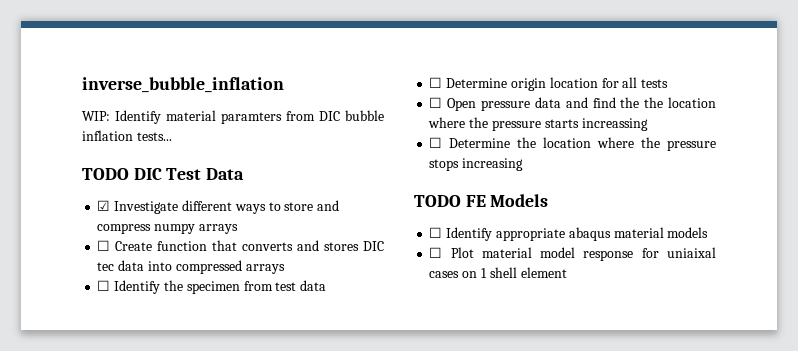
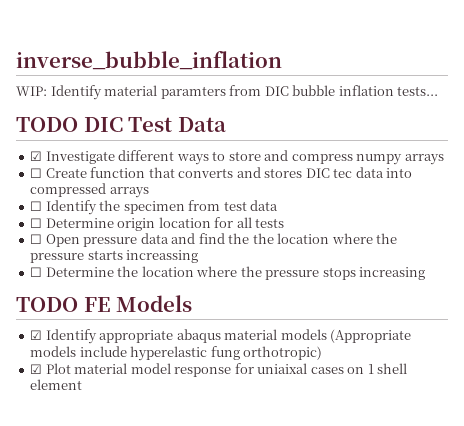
- ☐ Identify appropriate abaqus material models
- ☐ Plot material model response for uniaixal cases on 1 shell element
+ ☑ Identify appropriate abaqus material models (Appropriate models include hyperelastic fung orthotropic)
+ ☑ Plot material model response for uniaixal cases on 1 shell element

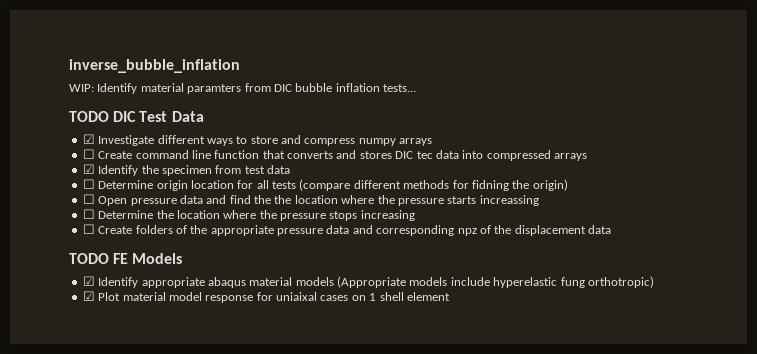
- ☐ Create function that converts and stores DIC tec data into compressed arrays
+ ☐ Create command line function that converts and stores DIC tec data into compressed arrays
- ☐ Identify the specimen from test data
+ ☑ Identify the specimen from test data
- ☐ Determine origin location for all tests
+ ☐ Determine origin location for all tests (compare different methods for fidning the origin)
+ ☐ Create folders of the appropriate pressure data and corresponding npz of the displacement data

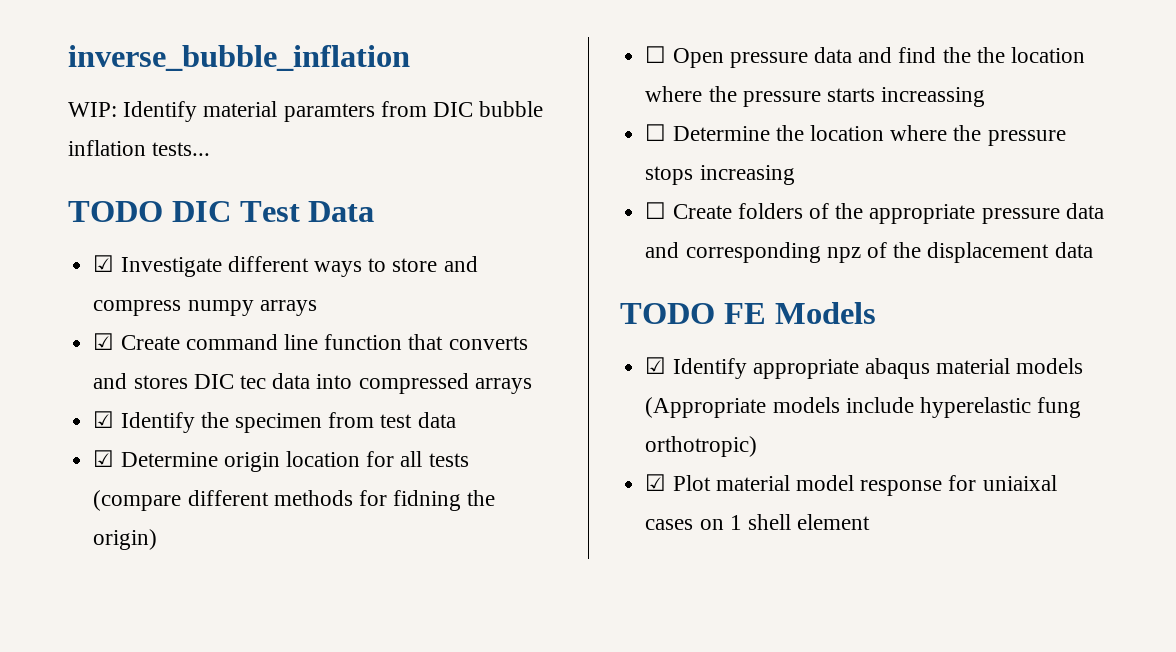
- ☐ Create command line function that converts and stores DIC tec data into compressed arrays
+ ☑ Create command line function that converts and stores DIC tec data into compressed arrays
- ☐ Determine origin location for all tests (compare different methods for fidning the origin)
+ ☑ Determine origin location for all tests (compare different methods for fidning the origin)

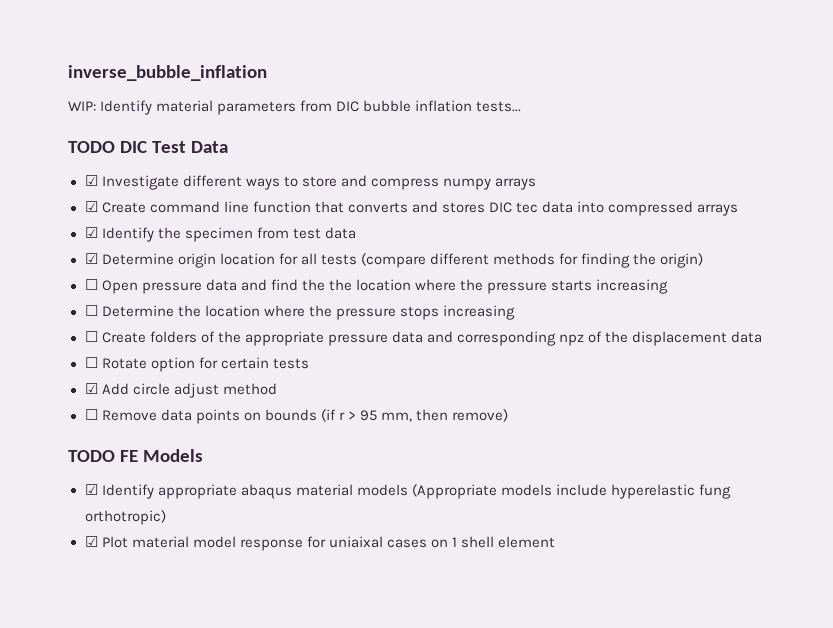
- WIP: Identify material paramters from DIC bubble inflation tests...
+ WIP: Identify material parameters from DIC bubble inflation tests...
- ☑ Determine origin location for all tests (compare different methods for fidning the origin)
+ ☑ Determine origin location for all tests (compare different methods for finding the origin)
- ☐ Open pressure data and find the the location where the pressure starts increassing
+ ☐ Open pressure data and find the the location where the pressure starts increasing
+ ☐ Rotate option for certain tests
+ ☑ Add circle adjust method
+ ☐ Remove data points on bounds (if r > 95 mm, then remove)

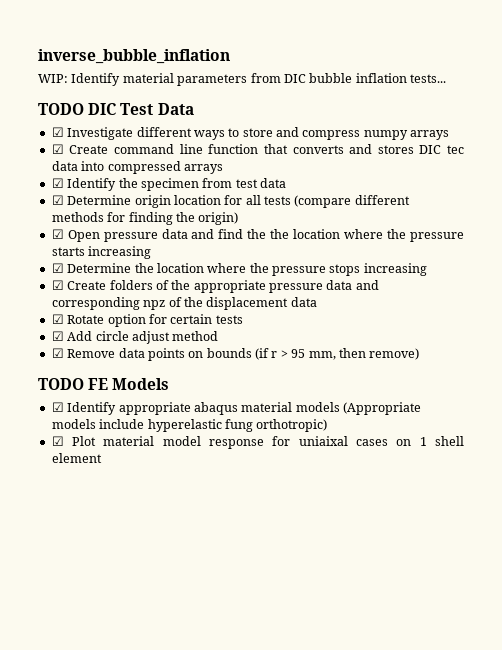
- ☐ Open pressure data and find the the location where the pressure starts increasing
+ ☑ Open pressure data and find the the location where the pressure starts increasing
- ☐ Determine the location where the pressure stops increasing
+ ☑ Determine the location where the pressure stops increasing
- ☐ Create folders of the appropriate pressure data and corresponding npz of the displacement data
+ ☑ Create folders of the appropriate pressure data and corresponding npz of the displacement data
- ☐ Rotate option for certain tests
+ ☑ Rotate option for certain tests
- ☐ Remove data points on bounds (if r > 95 mm, then remove)
+ ☑ Remove data points on bounds (if r > 95 mm, then remove)

